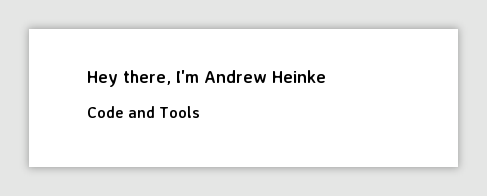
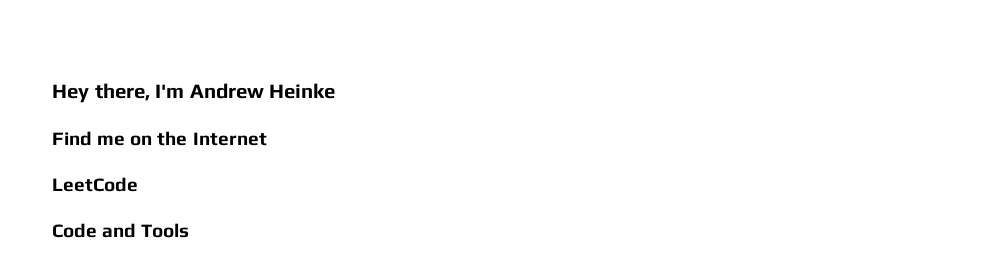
+ Find me on the Internet
+ LeetCode

